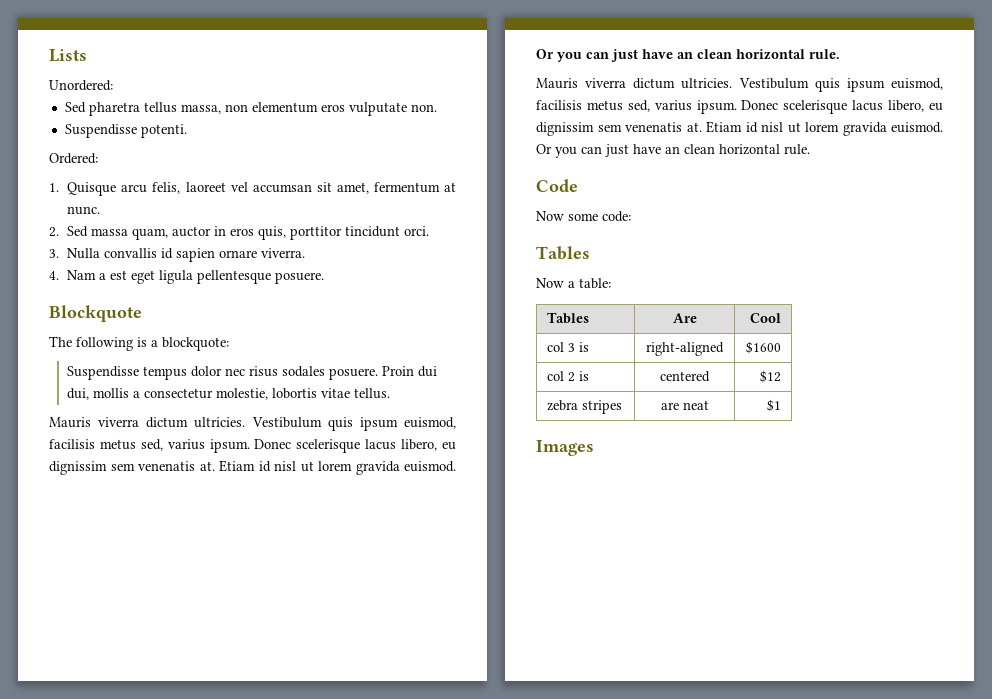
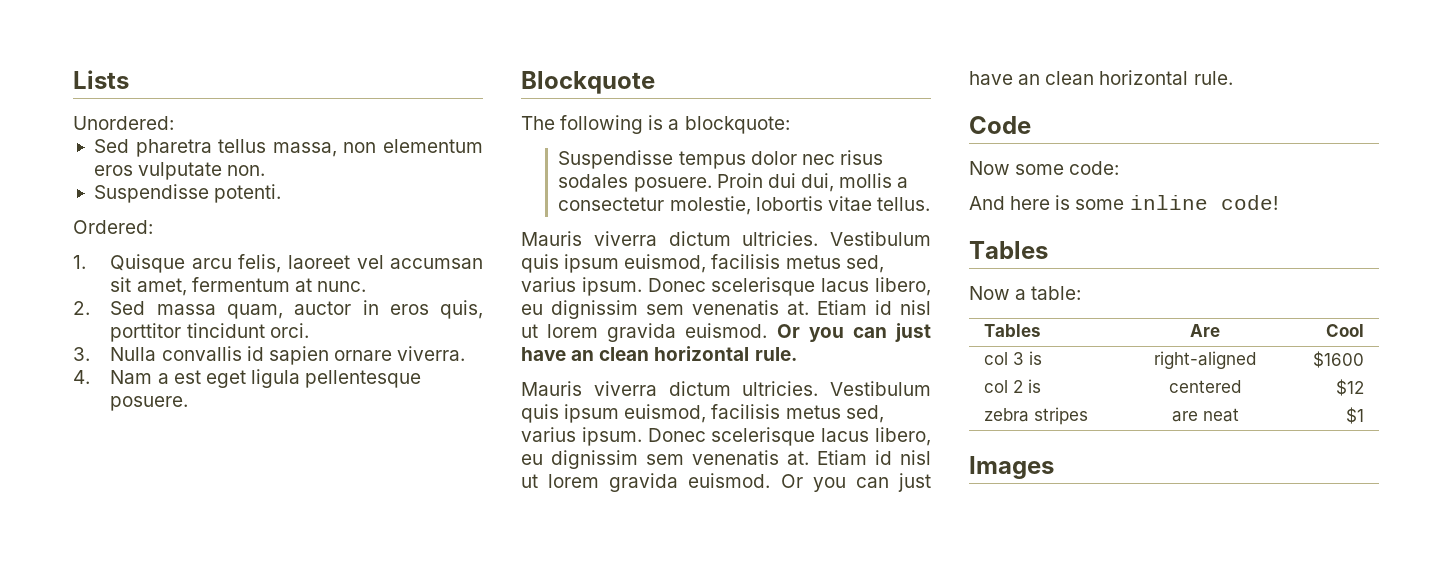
+ And here is some inline code!

